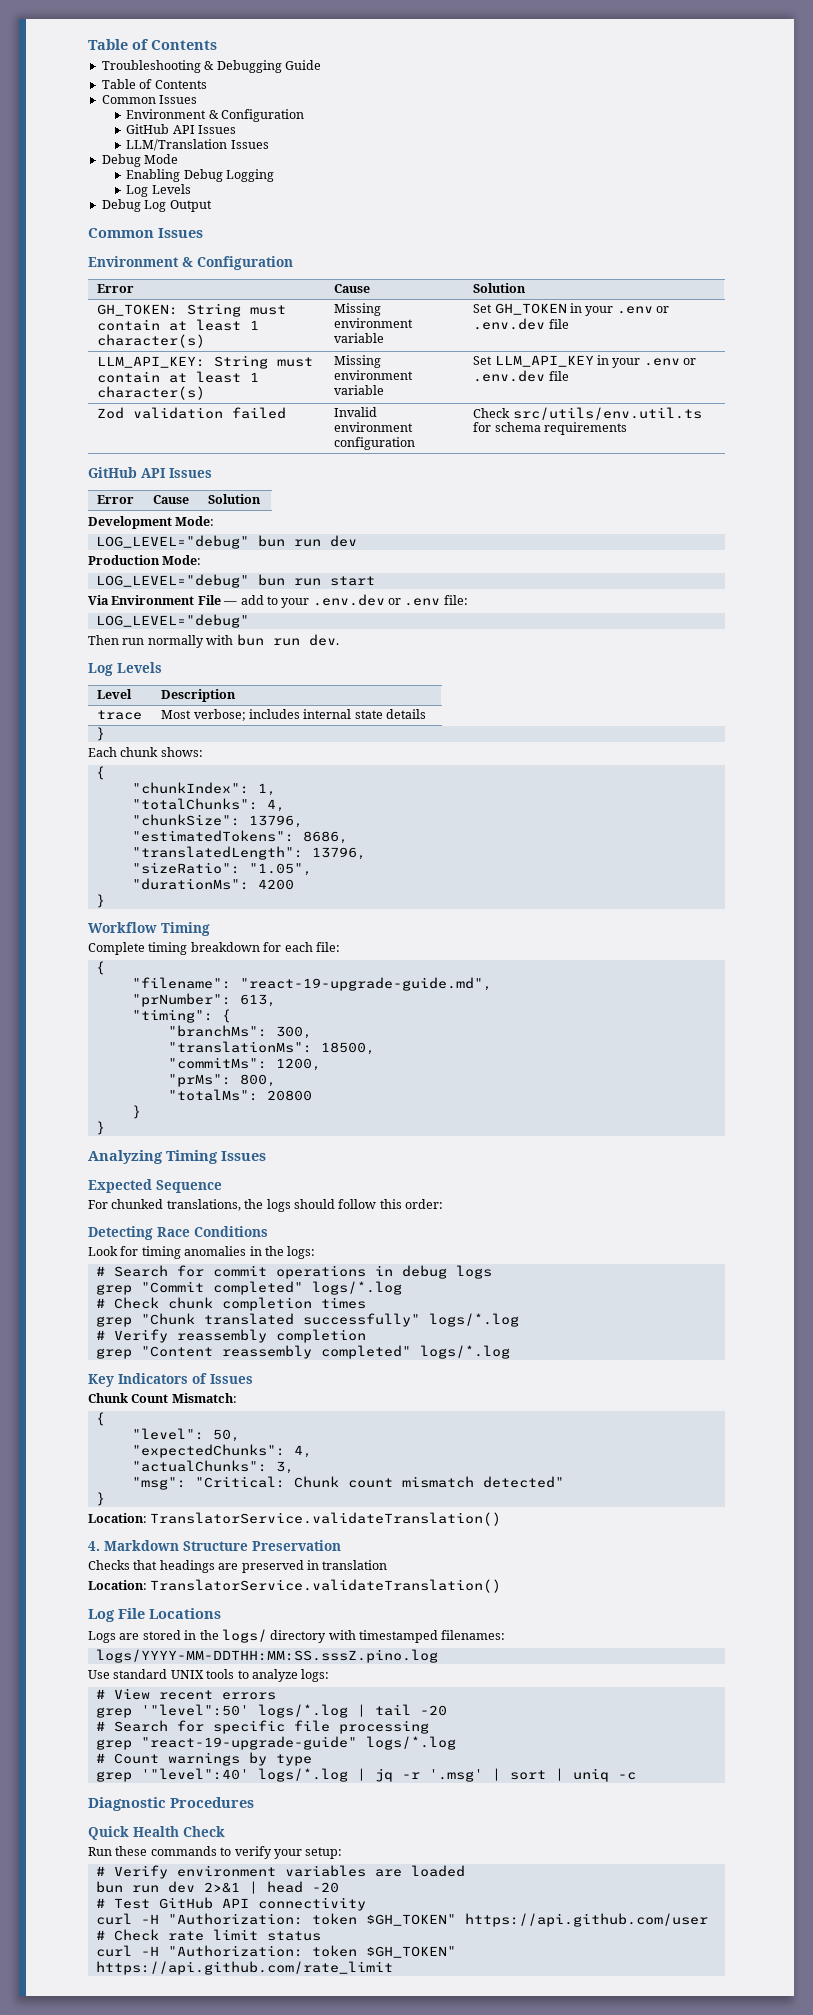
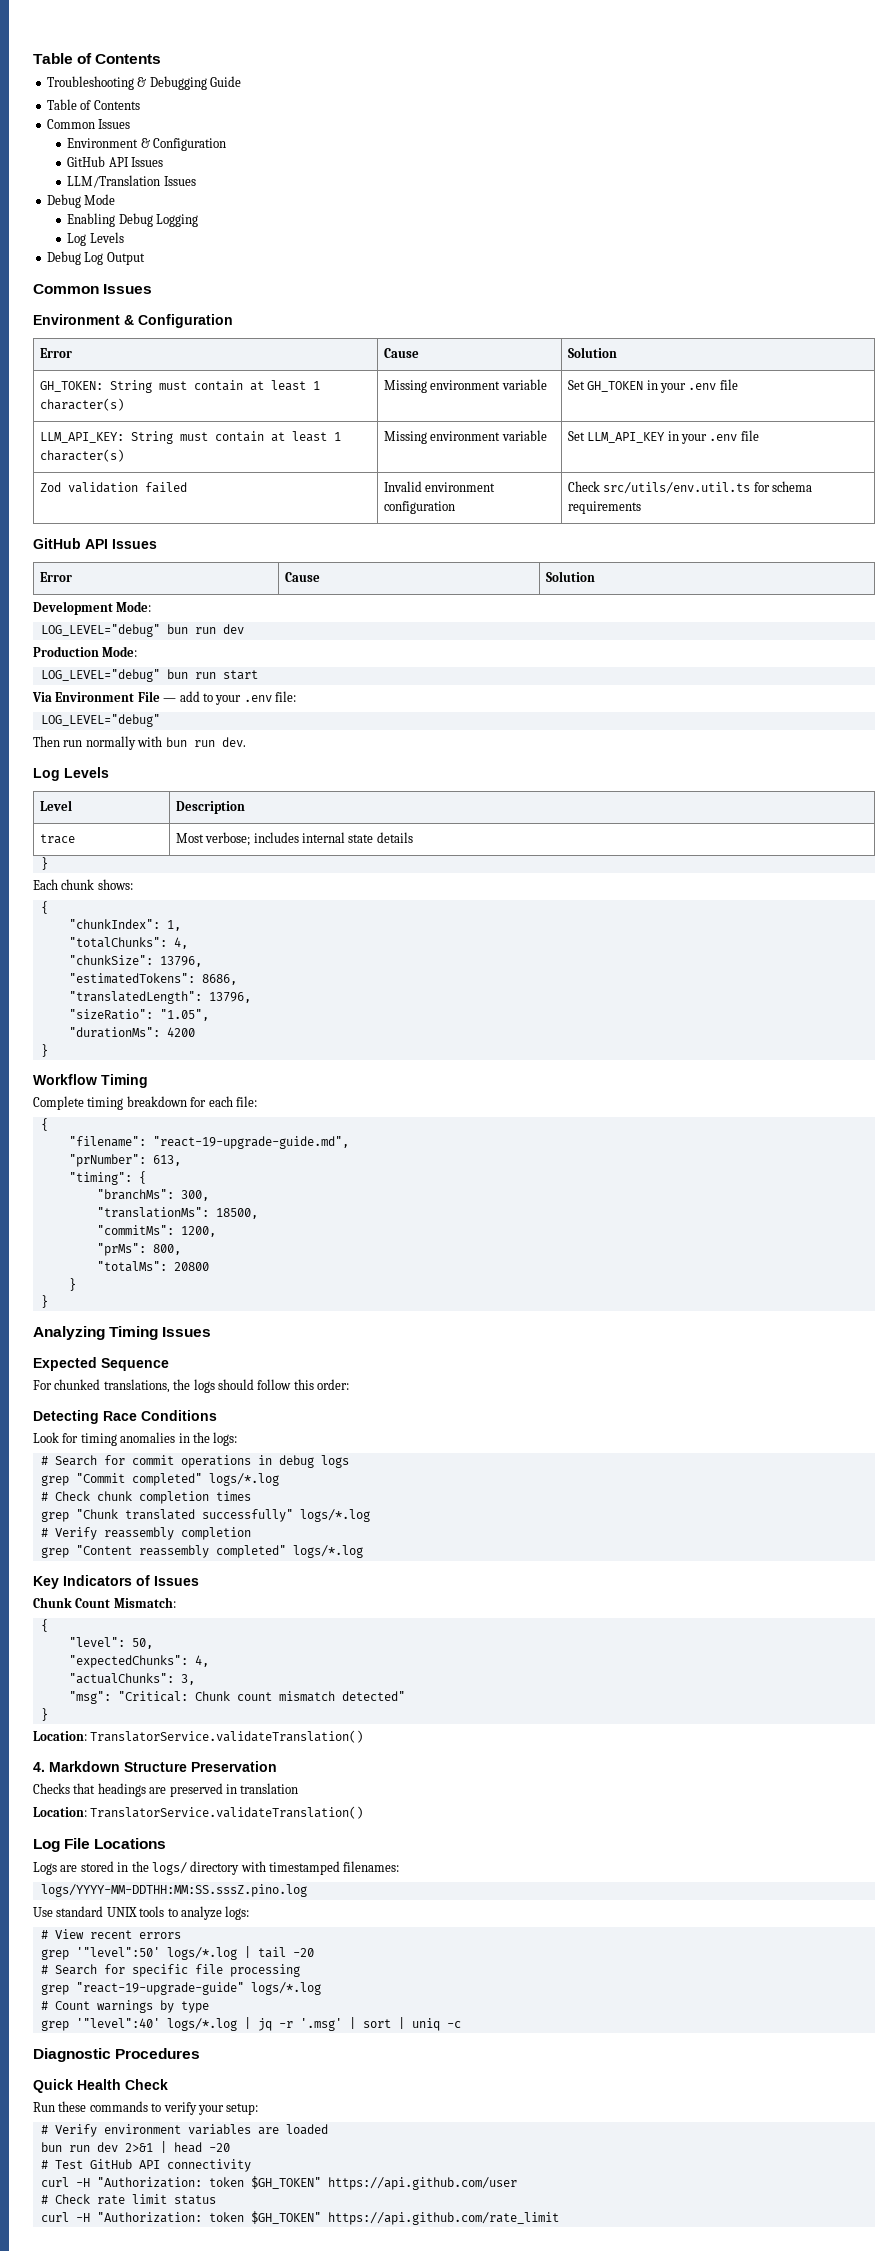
- GH_TOKEN: String must contain at least 1 character(s) | Missing environment variable | Set GH_TOKEN in your .env or .env.dev file
+ GH_TOKEN: String must contain at least 1 character(s) | Missing environment variable | Set GH_TOKEN in your .env file
- LLM_API_KEY: String must contain at least 1 character(s) | Missing environment variable | Set LLM_API_KEY in your .env or .env.dev file
+ LLM_API_KEY: String must contain at least 1 character(s) | Missing environment variable | Set LLM_API_KEY in your .env file
- Via Environment File — add to your .env.dev or .env file:
+ Via Environment File — add to your .env file:

